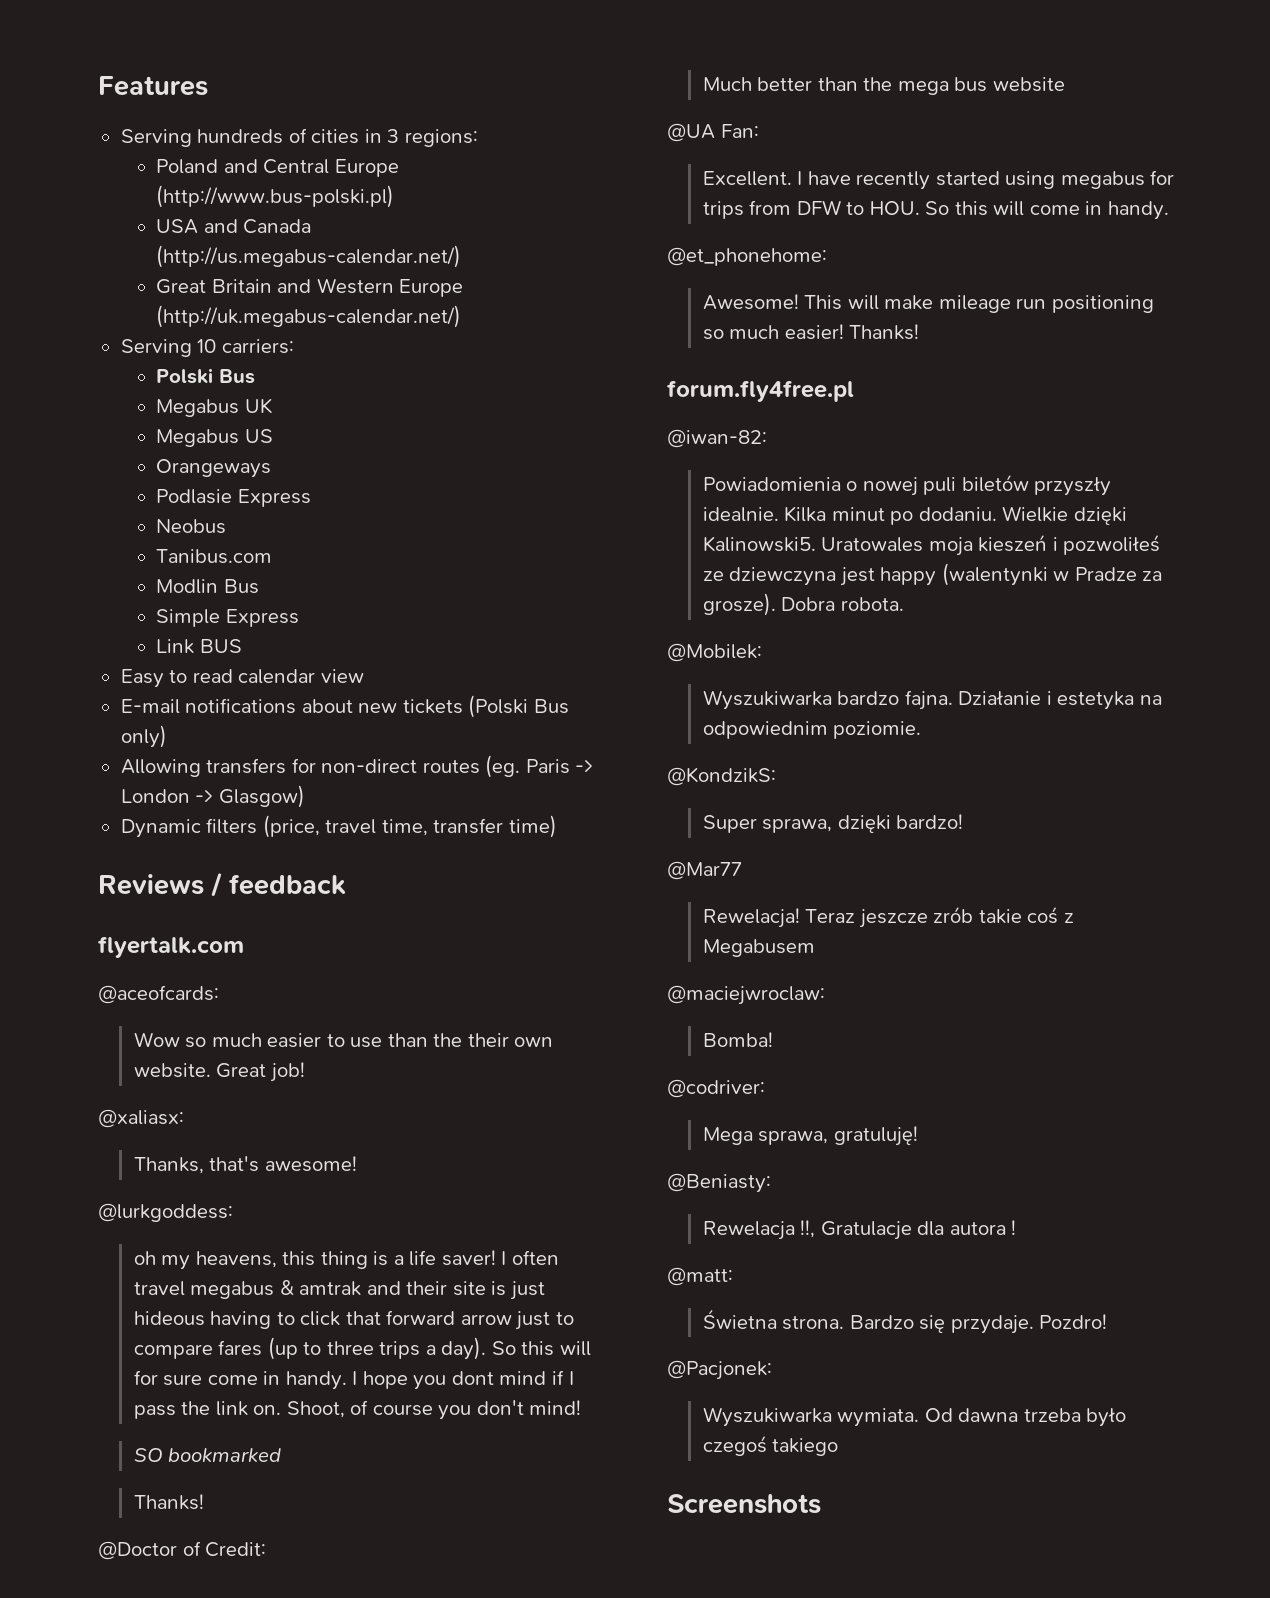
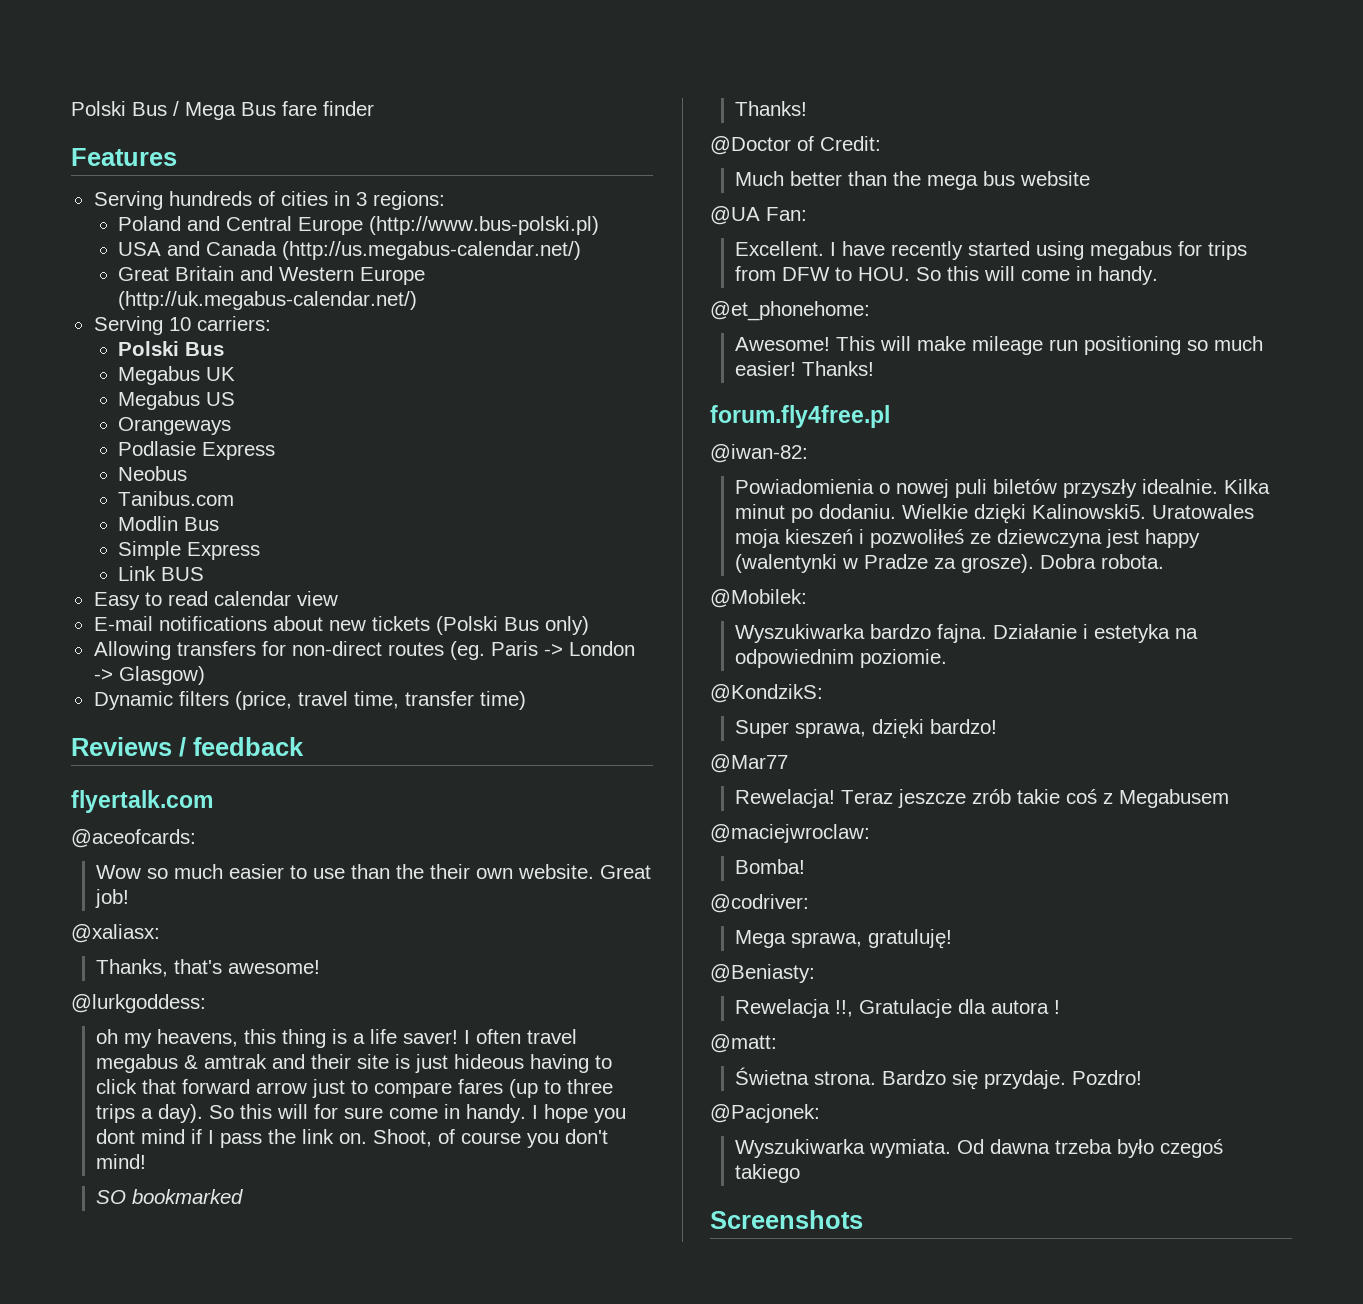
+ Polski Bus / Mega Bus fare finder

